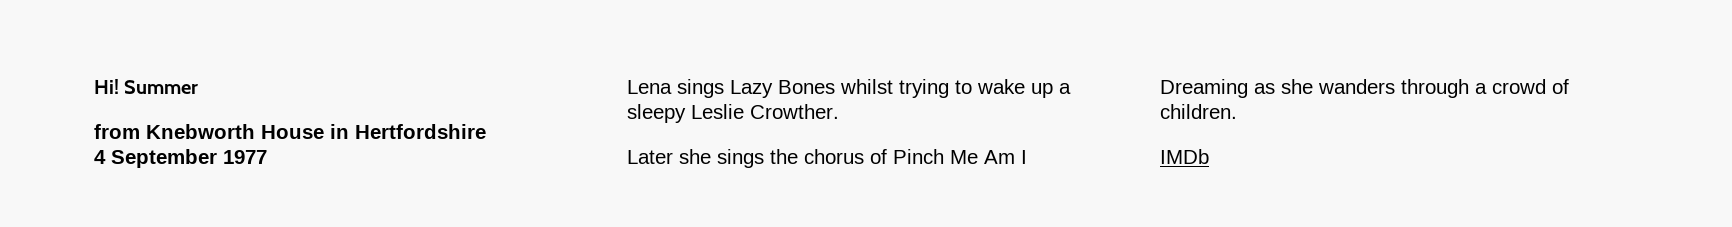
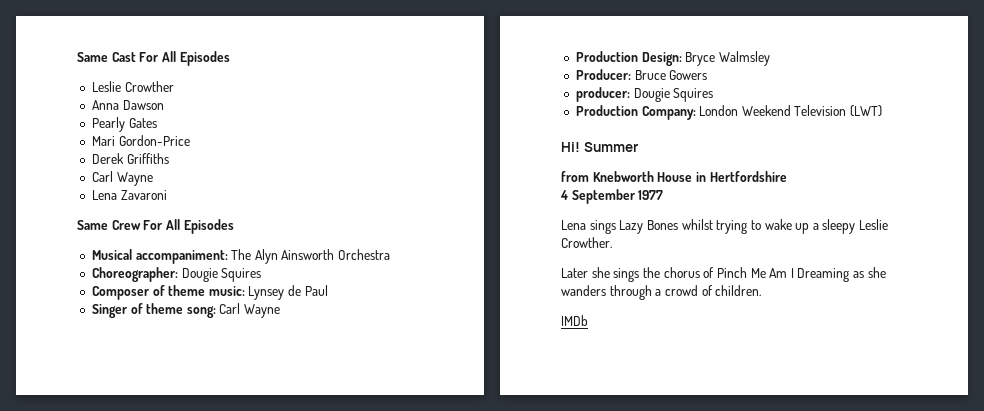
+ Same Cast For All Episodes
+ Leslie Crowther
+ Anna Dawson
+ Pearly Gates
+ Mari Gordon-Price
+ Derek Griffiths
+ Carl Wayne
+ Lena Zavaroni
+ Same Crew For All Episodes
+ Musical accompaniment: The Alyn Ainsworth Orchestra
+ Choreographer: Dougie Squires
+ Composer of theme music: Lynsey de Paul
+ Singer of theme song: Carl Wayne
+ Production Design: Bryce Walmsley
+ Producer: Bruce Gowers
+ producer: Dougie Squires
+ Production Company: London Weekend Television (LWT)

